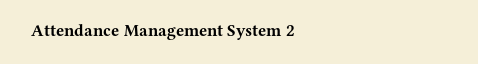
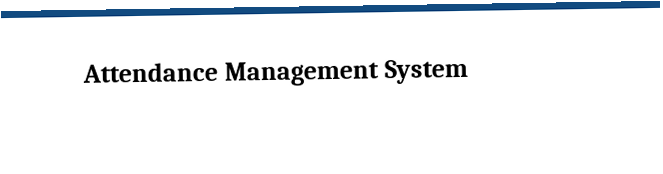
- Attendance Management System 2
+ Attendance Management System

